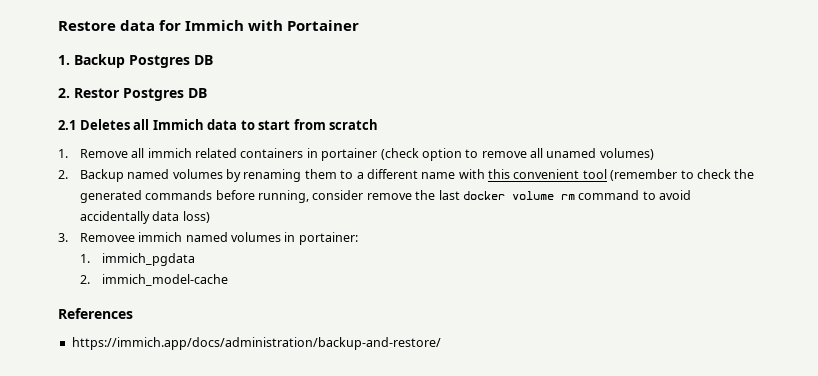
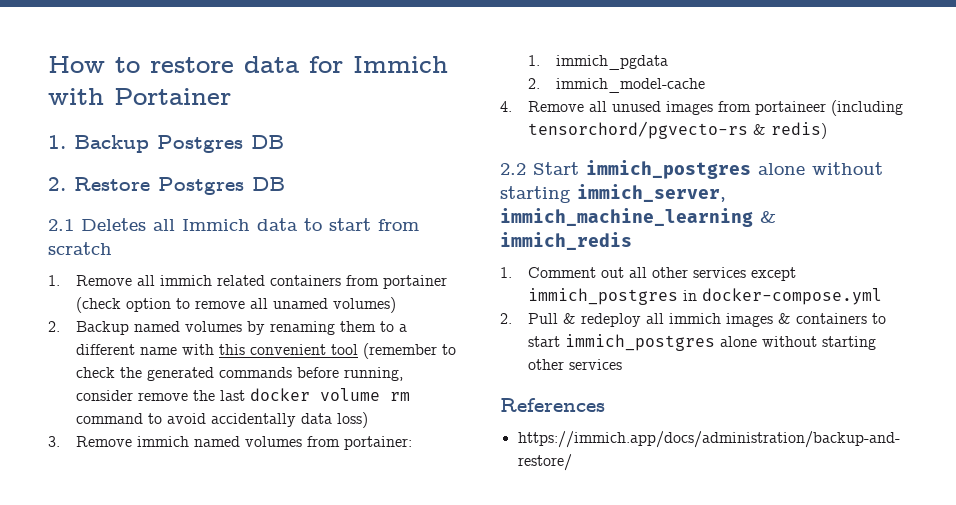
- Restore data for Immich with Portainer
+ How to restore data for Immich with Portainer
- 2. Restor Postgres DB
+ 2. Restore Postgres DB
- 1. Remove all immich related containers in portainer (check option to remove all unamed volumes)
+ 1. Remove all immich related containers from portainer (check option to remove all unamed volumes)
- 3. Removee immich named volumes in portainer:
+ 3. Remove immich named volumes from portainer:
+ 4. Remove all unused images from portaineer (including tensorchord/pgvecto-rs & redis)
+ 2.2 Start immich_postgres alone without starting immich_server, immich_machine_learning & immich_redis
+ 1. Comment out all other services except immich_postgres in docker-compose.yml
+ 2. Pull & redeploy all immich images & containers to start immich_postgres alone without starting other services

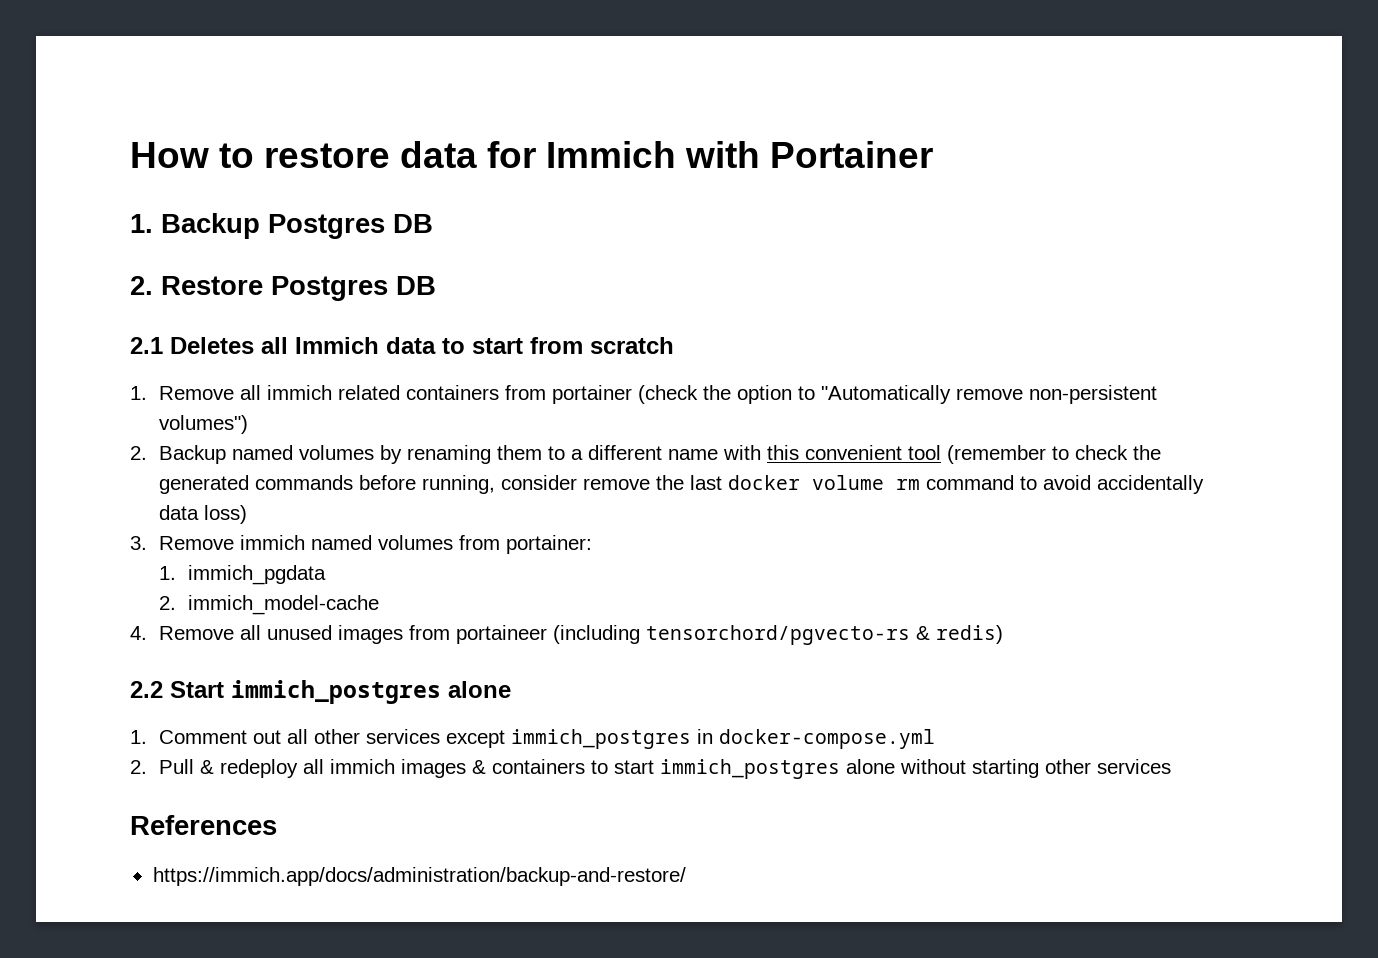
- 1. Remove all immich related containers from portainer (check option to remove all unamed volumes)
+ 1. Remove all immich related containers from portainer (check the option to "Automatically remove non-persistent volumes")
- 2.2 Start immich_postgres alone without starting immich_server, immich_machine_learning & immich_redis
+ 2.2 Start immich_postgres alone

